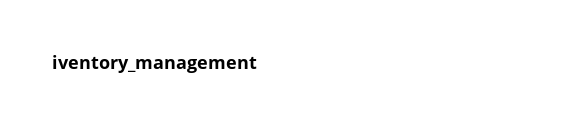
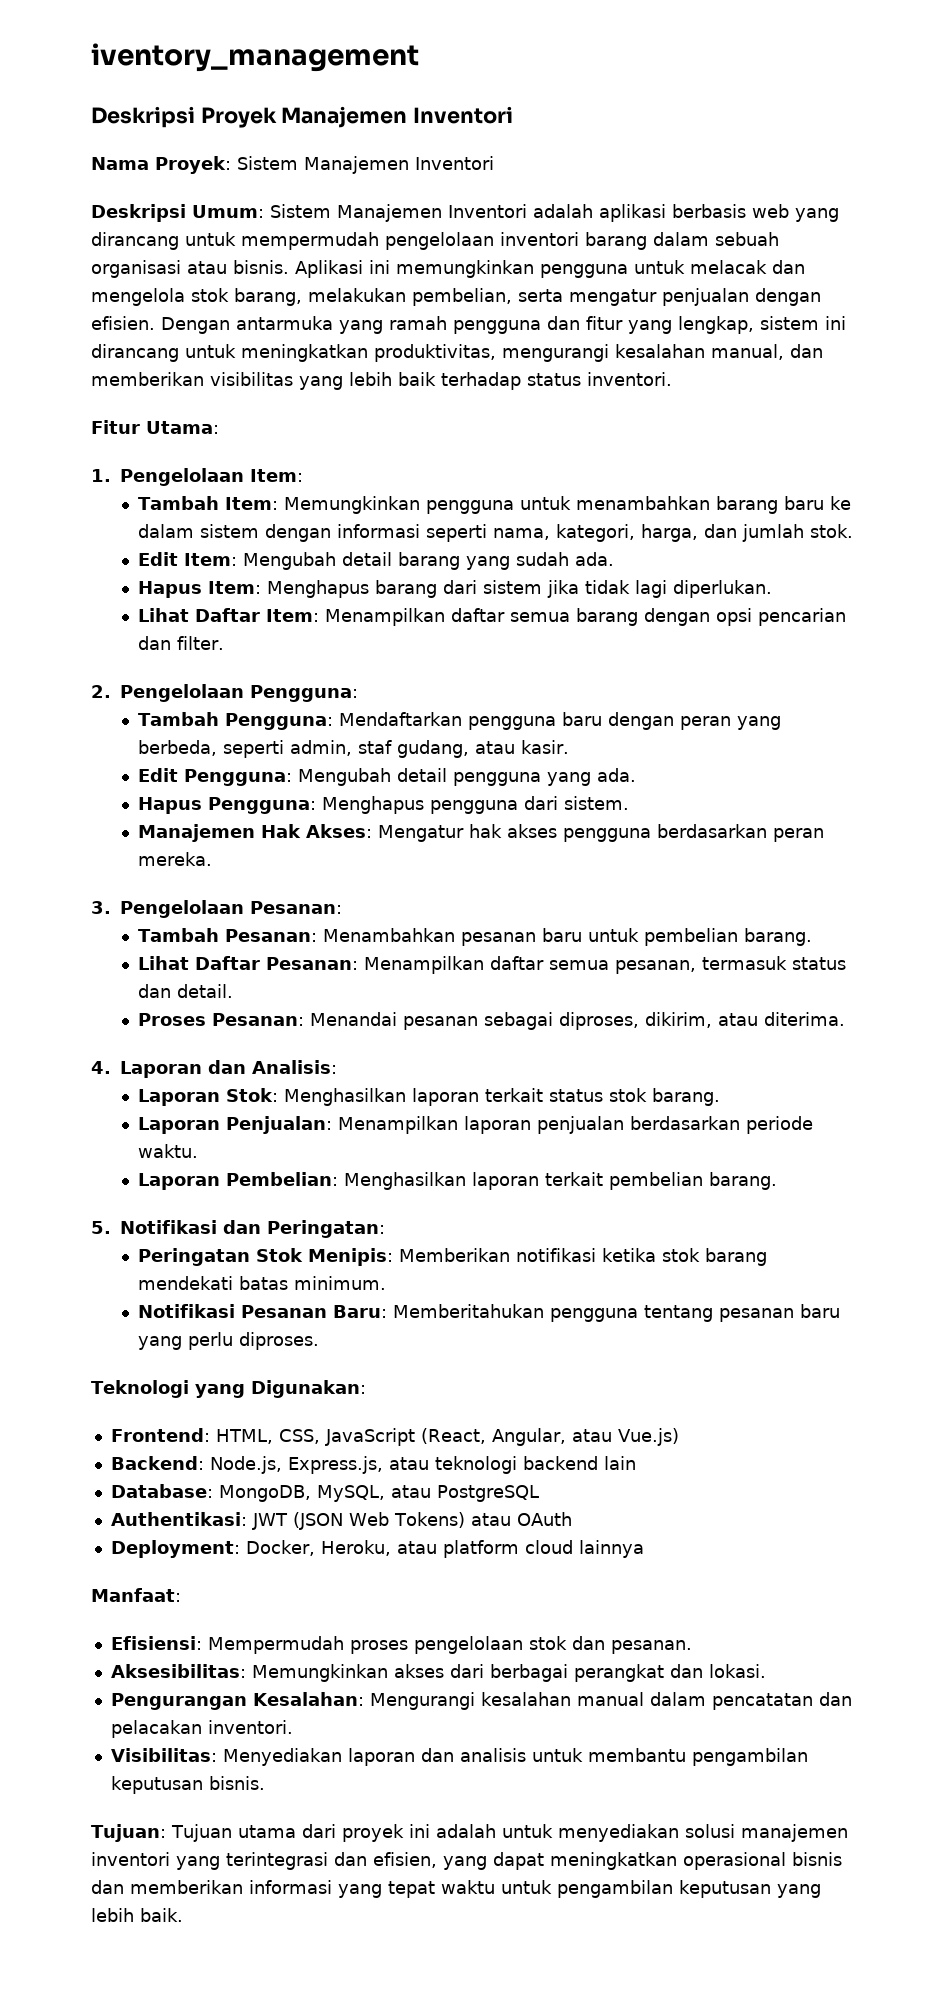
+ Deskripsi Proyek Manajemen Inventori
+ Nama Proyek: Sistem Manajemen Inventori
+ Deskripsi Umum: Sistem Manajemen Inventori adalah aplikasi berbasis web yang dirancang untuk mempermudah pengelolaan inventori barang dalam sebuah organisasi atau bisnis. Aplikasi ini memungkinkan pengguna untuk melacak dan mengelola stok barang, melakukan pembelian, serta mengatur penjualan dengan efisien. Dengan antarmuka yang ramah pengguna dan fitur yang lengkap, sistem ini dirancang untuk meningkatkan produktivitas, mengurangi kesalahan manual, dan memberikan visibilitas yang lebih baik terhadap status inventori.
+ Fitur Utama:
+ 1. Pengelolaan Item:
+ Tambah Item: Memungkinkan pengguna untuk menambahkan barang baru ke dalam sistem dengan informasi seperti nama, kategori, harga, dan jumlah stok.
+ Edit Item: Mengubah detail barang yang sudah ada.
+ Hapus Item: Menghapus barang dari sistem jika tidak lagi diperlukan.
+ Lihat Daftar Item: Menampilkan daftar semua barang dengan opsi pencarian dan filter.
+ 2. Pengelolaan Pengguna:
+ Tambah Pengguna: Mendaftarkan pengguna baru dengan peran yang berbeda, seperti admin, staf gudang, atau kasir.
+ Edit Pengguna: Mengubah detail pengguna yang ada.
+ Hapus Pengguna: Menghapus pengguna dari sistem.
+ Manajemen Hak Akses: Mengatur hak akses pengguna berdasarkan peran mereka.
+ 3. Pengelolaan Pesanan:
+ Tambah Pesanan: Menambahkan pesanan baru untuk pembelian barang.
+ Lihat Daftar Pesanan: Menampilkan daftar semua pesanan, termasuk status dan detail.
+ Proses Pesanan: Menandai pesanan sebagai diproses, dikirim, atau diterima.
+ 4. Laporan dan Analisis:
+ Laporan Stok: Menghasilkan laporan terkait status stok barang.
+ Laporan Penjualan: Menampilkan laporan penjualan berdasarkan periode waktu.
+ Laporan Pembelian: Menghasilkan laporan terkait pembelian barang.
+ 5. Notifikasi dan Peringatan:
+ Peringatan Stok Menipis: Memberikan notifikasi ketika stok barang mendekati batas minimum.
+ Notifikasi Pesanan Baru: Memberitahukan pengguna tentang pesanan baru yang perlu diproses.
+ Teknologi yang Digunakan:
+ Frontend: HTML, CSS, JavaScript (React, Angular, atau Vue.js)
+ Backend: Node.js, Express.js, atau teknologi backend lain
+ Database: MongoDB, MySQL, atau PostgreSQL
+ Authentikasi: JWT (JSON Web Tokens) atau OAuth
+ Deployment: Docker, Heroku, atau platform cloud lainnya
+ Manfaat:
+ Efisiensi: Mempermudah proses pengelolaan stok dan pesanan.
+ Aksesibilitas: Memungkinkan akses dari berbagai perangkat dan lokasi.
+ Pengurangan Kesalahan: Mengurangi kesalahan manual dalam pencatatan dan pelacakan inventori.
+ Visibilitas: Menyediakan laporan dan analisis untuk membantu pengambilan keputusan bisnis.
+ Tujuan: Tujuan utama dari proyek ini adalah untuk menyediakan solusi manajemen inventori yang terintegrasi dan efisien, yang dapat meningkatkan operasional bisnis dan memberikan informasi yang tepat waktu untuk pengambilan keputusan yang lebih baik.

